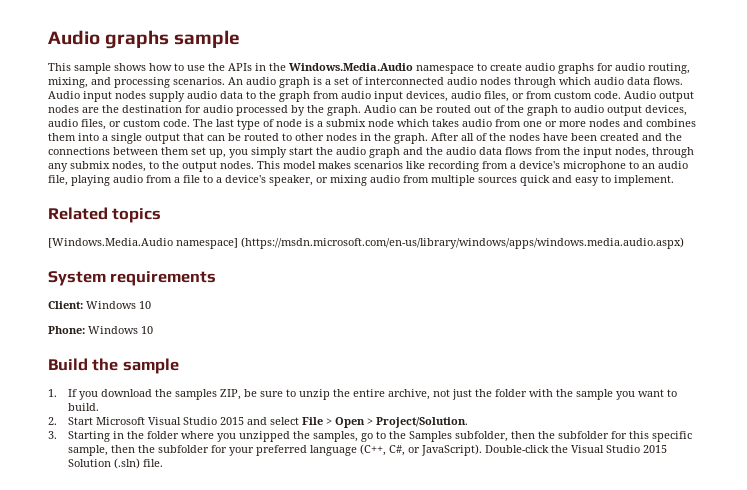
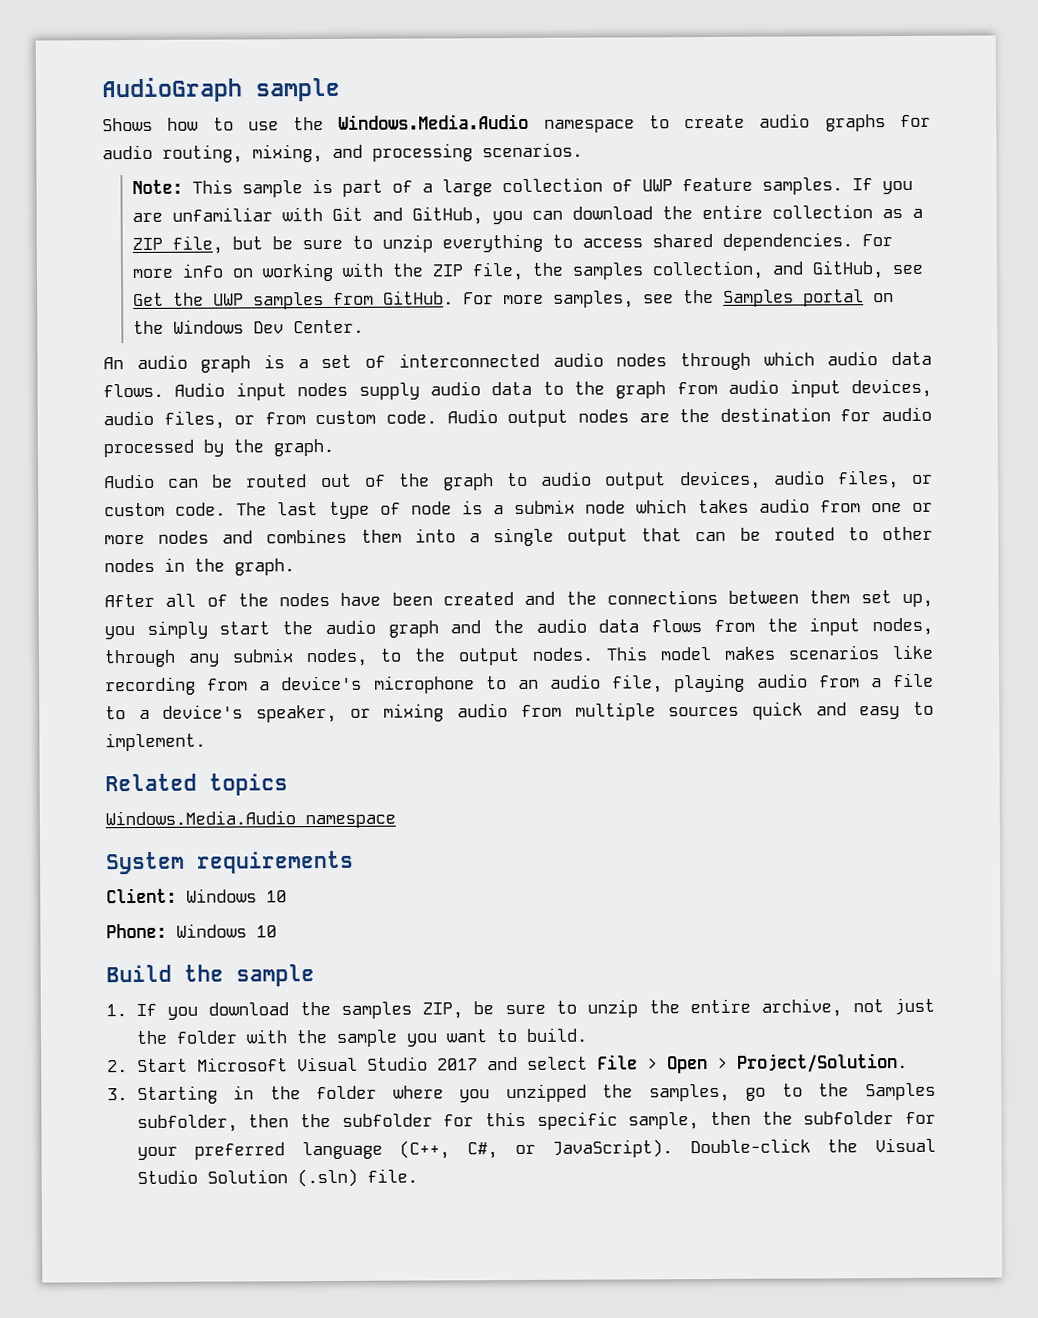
- Audio graphs sample
- This sample shows how to use the APIs in the Windows.Media.Audio namespace to create audio graphs for audio routing, mixing, and processing scenarios. An audio graph is a set of interconnected audio nodes through which audio data flows.
+ AudioGraph sample
+ Shows how to use the Windows.Media.Audio namespace to create audio graphs for audio routing, mixing, and processing scenarios.
+ Note: This sample is part of a large collection of UWP feature samples. If you are unfamiliar with Git and GitHub, you can download the entire collection as a ZIP file, but be sure to unzip everything to access shared dependencies. For more info on working with the ZIP file, the samples collection, and GitHub, see Get the UWP samples from GitHub. For more samples, see the Samples portal on the Windows Dev Center.
+ An audio graph is a set of interconnected audio nodes through which audio data flows.
- Audio output nodes are the destination for audio processed by the graph. Audio can be routed out of the graph to audio output devices, audio files, or custom code.
+ Audio output nodes are the destination for audio processed by the graph.
+ Audio can be routed out of the graph to audio output devices, audio files, or custom code.
- The last type of node is a submix node which takes audio from one or more nodes and combines them into a single output that can be routed to other nodes in the graph. After all of the nodes have been created and the connections between them set up, you simply start the audio graph and the audio data flows from the input nodes, through any submix nodes, to the output nodes.
+ The last type of node is a submix node which takes audio from one or more nodes and combines them into a single output that can be routed to other nodes in the graph.
+ After all of the nodes have been created and the connections between them set up, you simply start the audio graph and the audio data flows from the input nodes, through any submix nodes, to the output nodes.
  Related topics
- [Windows.Media.Audio namespace] (https://msdn.microsoft.com/en-us/library/windows/apps/windows.media.audio.aspx)
+ Windows.Media.Audio namespace
- 2. Start Microsoft Visual Studio 2015 and select File > Open > Project/Solution.
+ 2. Start Microsoft Visual Studio 2017 and select File > Open > Project/Solution.
- Double-click the Visual Studio 2015 Solution (.sln) file.
+ Double-click the Visual Studio Solution (.sln) file.

